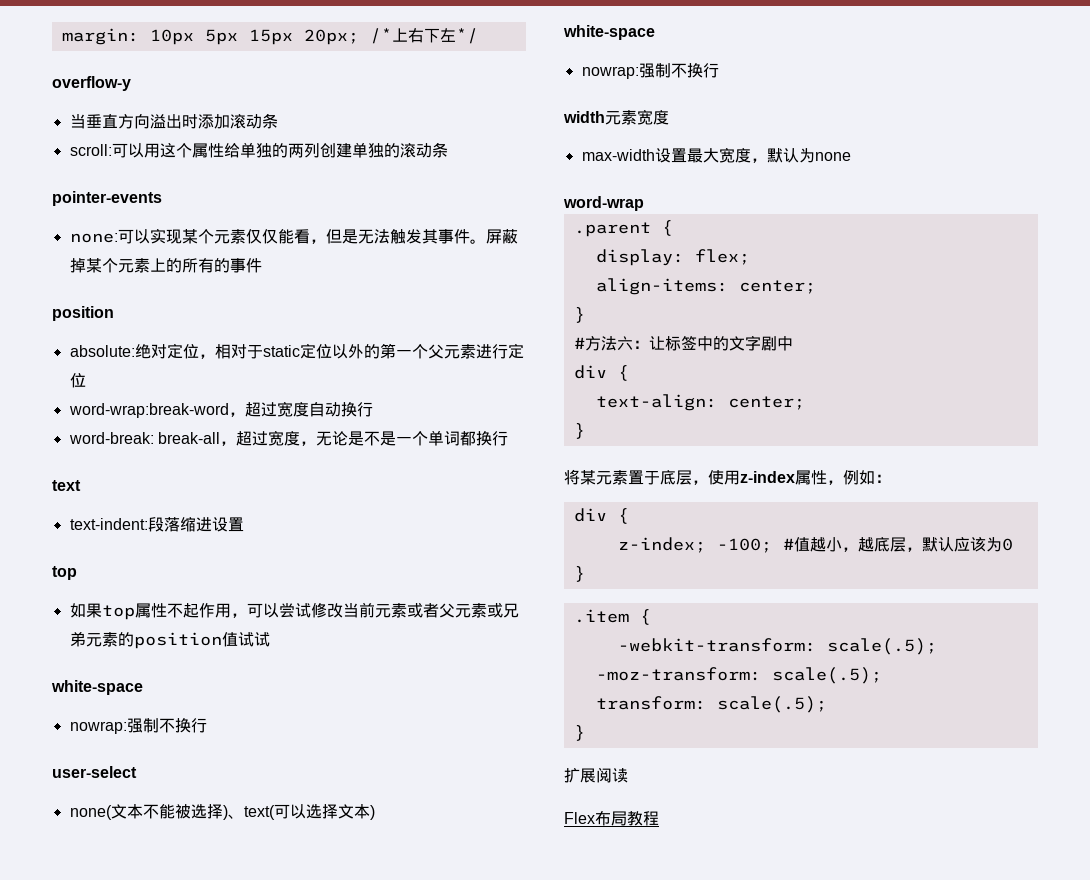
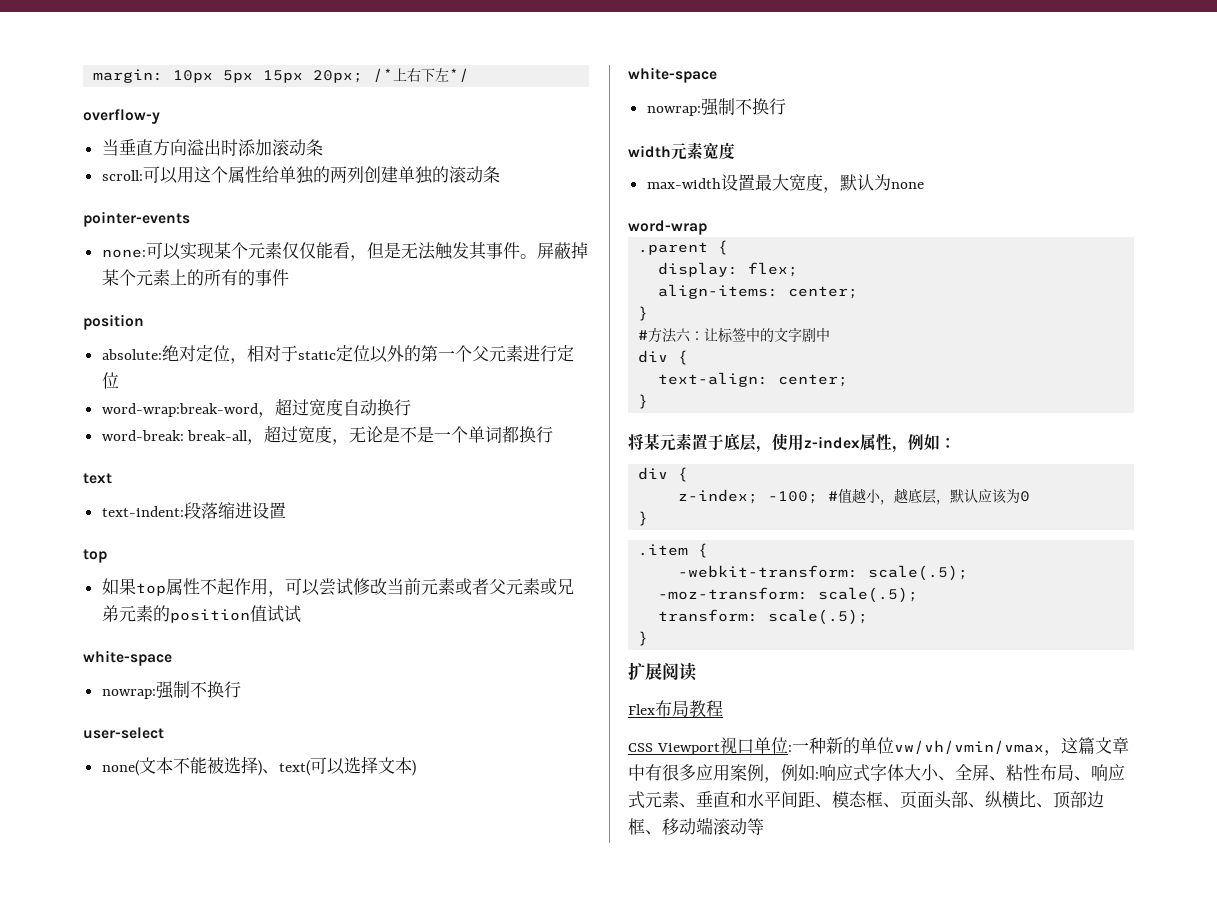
+ CSS Viewport视口单位:一种新的单位vw/vh/vmin/vmax，这篇文章中有很多应用案例，例如:响应式字体大小、全屏、粘性布局、响应式元素、垂直和水平间距、模态框、页面头部、纵横比、顶部边框、移动端滚动等

